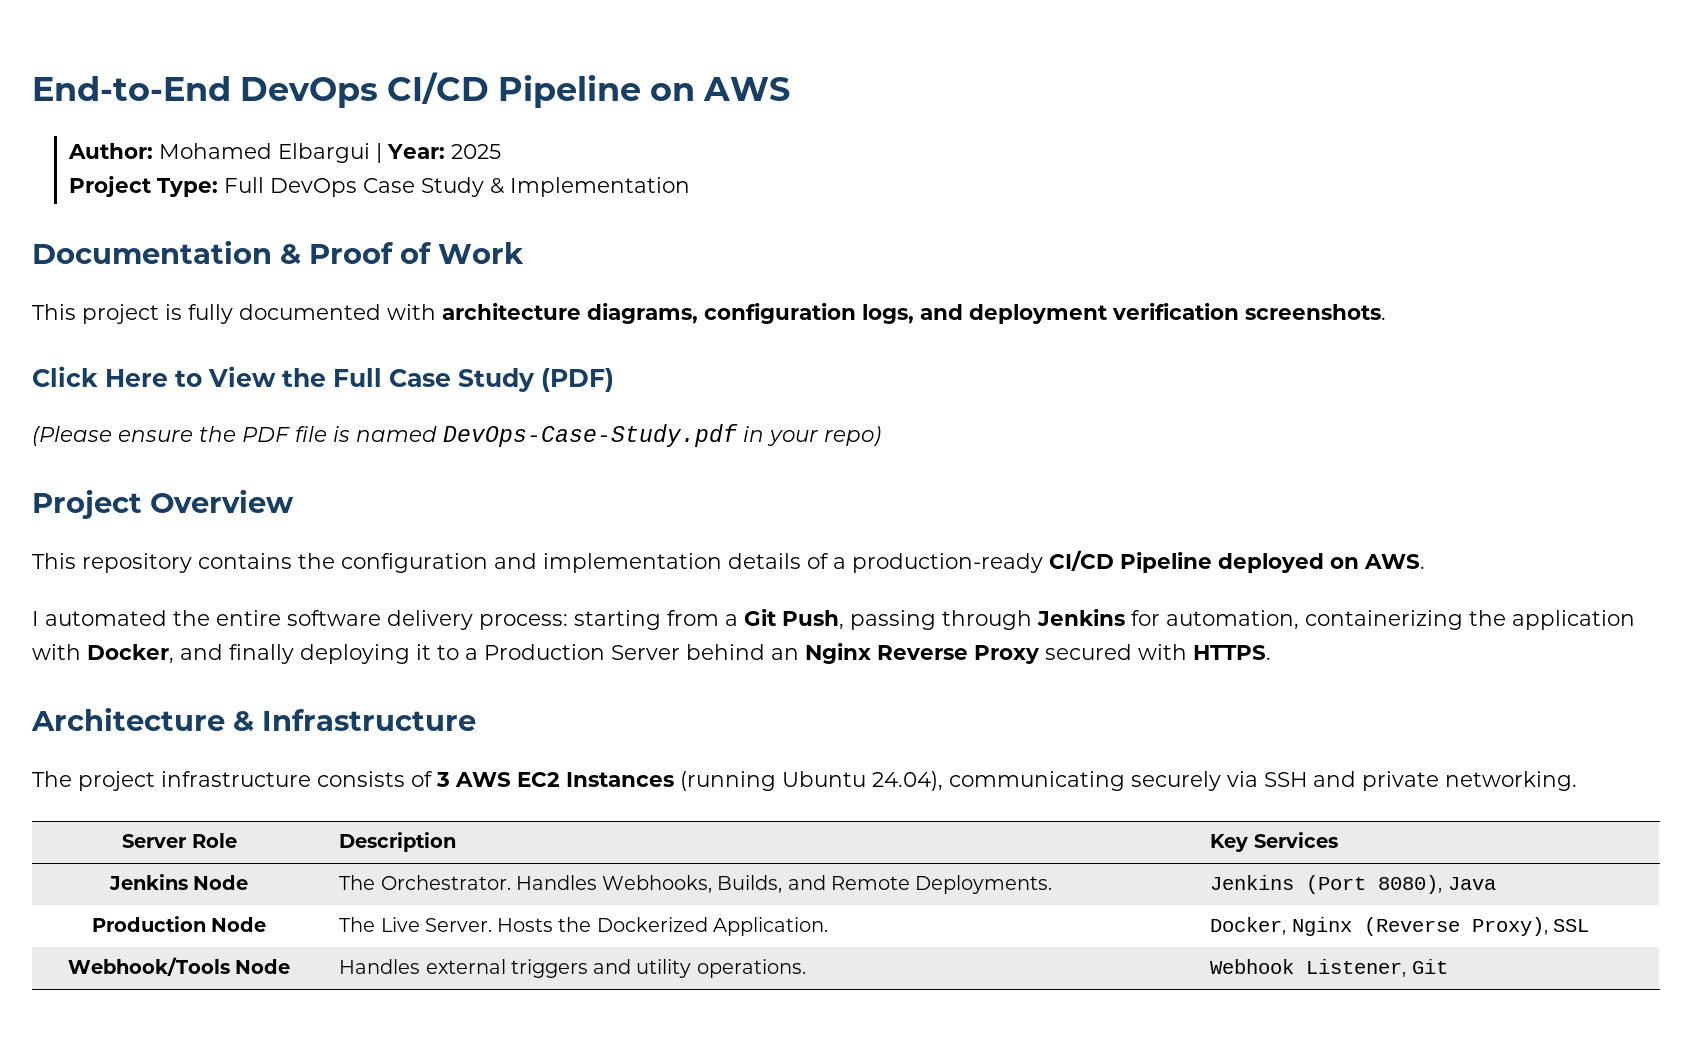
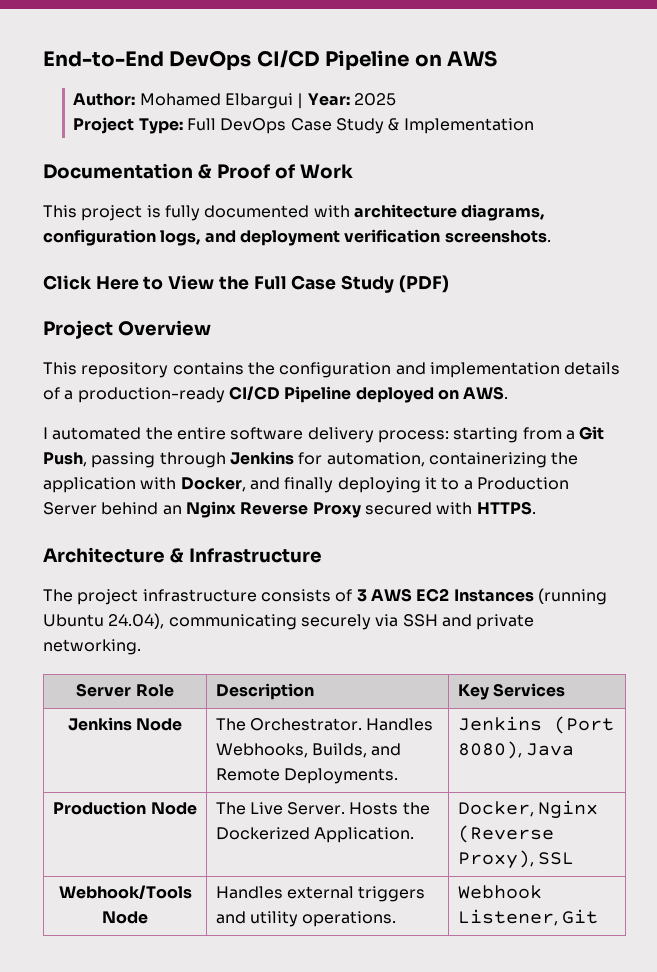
- (Please ensure the PDF file is named DevOps-Case-Study.pdf in your repo)

